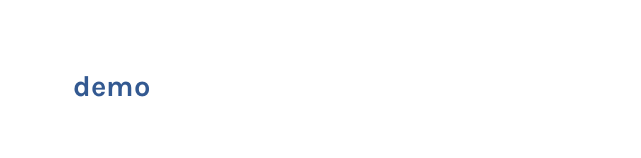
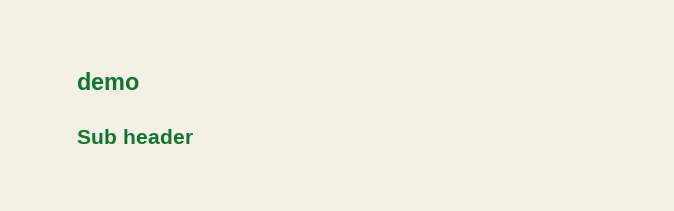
+ Sub header

